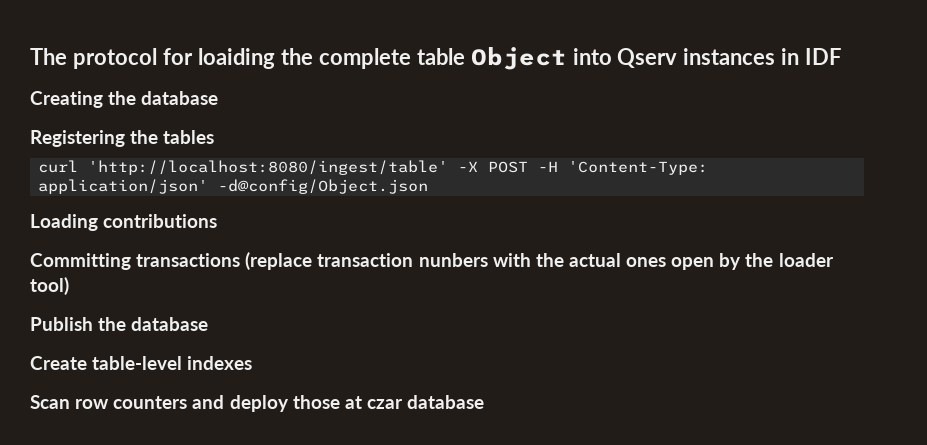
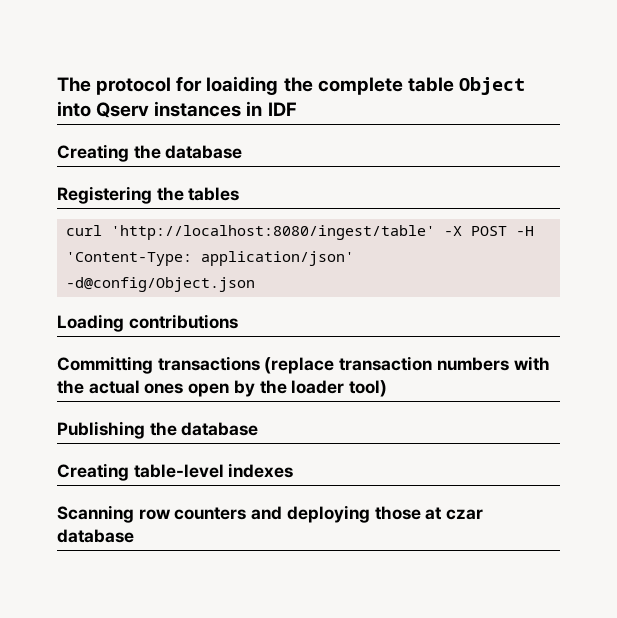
- Committing transactions (replace transaction nunbers with the actual ones open by the loader tool)
+ Committing transactions (replace transaction numbers with the actual ones open by the loader tool)
- Publish the database
- Create table-level indexes
+ Publishing the database
+ Creating table-level indexes
- Scan row counters and deploy those at czar database
+ Scanning row counters and deploying those at czar database

